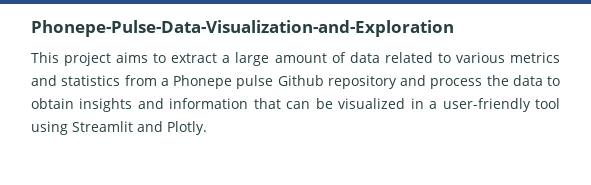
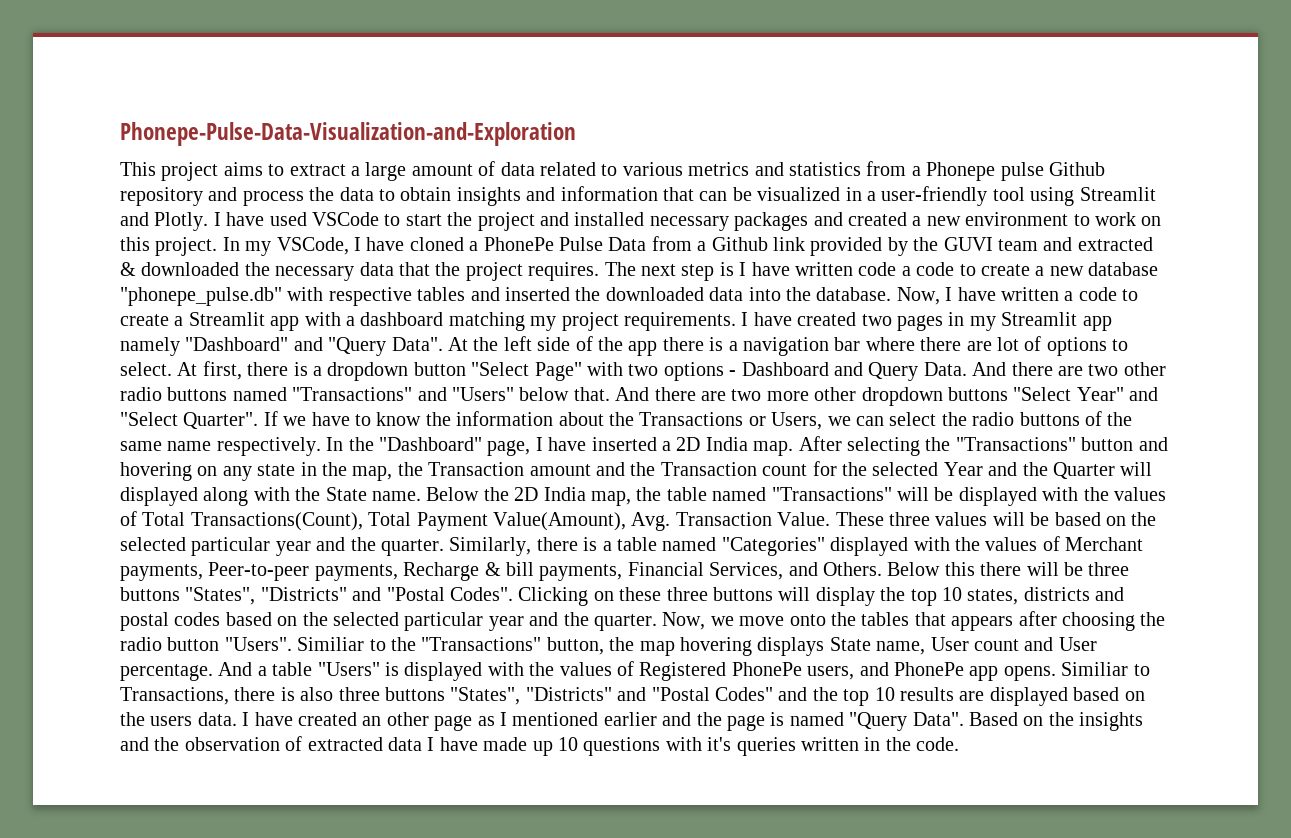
+ I have used VSCode to start the project and installed necessary packages and created a new environment to work on this project. In my VSCode, I have cloned a PhonePe Pulse Data from a Github link provided by the GUVI team and extracted & downloaded the necessary data that the project requires. The next step is I have written code a code to create a new database "phonepe_pulse.db" with respective tables and inserted the downloaded data into the database. Now, I have written a code to create a Streamlit app with a dashboard matching my project requirements. I have created two pages in my Streamlit app namely "Dashboard" and "Query Data". At the left side of the app there is a navigation bar where there are lot of options to select. At first, there is a dropdown button "Select Page" with two options - Dashboard and Query Data. And there are two other radio buttons named "Transactions" and "Users" below that. And there are two more other dropdown buttons "Select Year" and "Select Quarter". If we have to know the information about the Transactions or Users, we can select the radio buttons of the same name respectively. In the "Dashboard" page, I have inserted a 2D India map. After selecting the "Transactions" button and hovering on any state in the map, the Transaction amount and the Transaction count for the selected Year and the Quarter will displayed along with the State name. Below the 2D India map, the table named "Transactions" will be displayed with the values of Total Transactions(Count), Total Payment Value(Amount), Avg. Transaction Value. These three values will be based on the selected particular year and the quarter. Similarly, there is a table named "Categories" displayed with the values of Merchant payments, Peer-to-peer payments, Recharge & bill payments, Financial Services, and Others. Below this there will be three buttons "States", "Districts" and "Postal Codes". Clicking on these three buttons will display the top 10 states, districts and postal codes based on the selected particular year and the quarter. Now, we move onto the tables that appears after choosing the radio button "Users". Similiar to the "Transactions" button, the map hovering displays State name, User count and User percentage. And a table "Users" is displayed with the values of Registered PhonePe users, and PhonePe app opens. Similiar to Transactions, there is also three buttons "States", "Districts" and "Postal Codes" and the top 10 results are displayed based on the users data. I have created an other page as I mentioned earlier and the page is named "Query Data". Based on the insights and the observation of extracted data I have made up 10 questions with it's queries written in the code.

